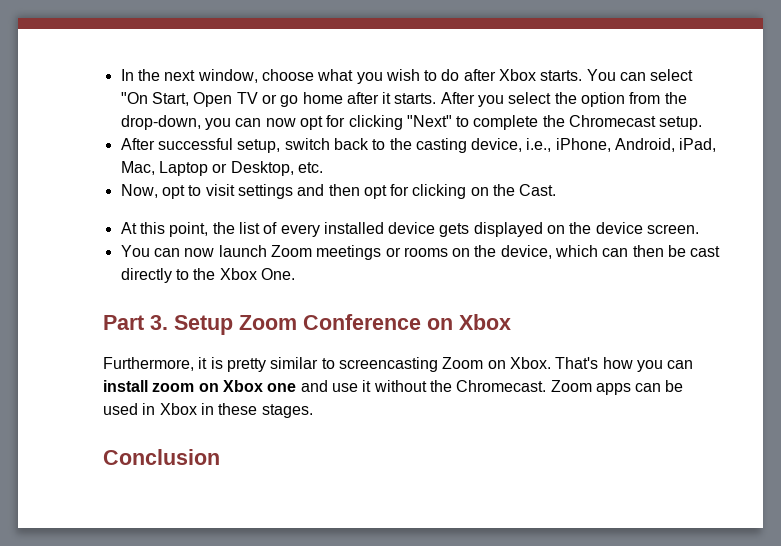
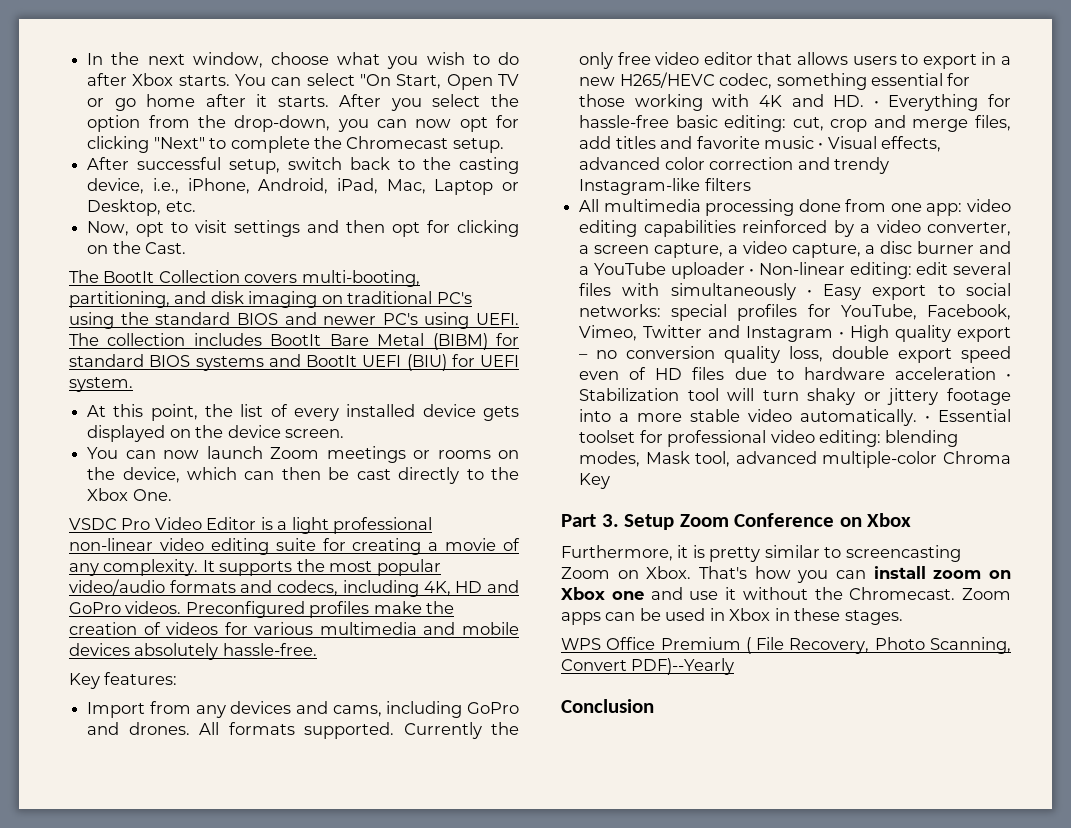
+ The BootIt Collection covers multi-booting, partitioning, and disk imaging on traditional PC's using the standard BIOS and newer PC's using UEFI. The collection includes BootIt Bare Metal (BIBM) for standard BIOS systems and BootIt UEFI (BIU) for UEFI system.
+ VSDC Pro Video Editor is a light professional non-linear video editing suite for creating a movie of any complexity. It supports the most popular video/audio formats and codecs, including 4K, HD and GoPro videos. Preconfigured profiles make the creation of videos for various multimedia and mobile devices absolutely hassle-free.
+ Key features:
+ Import from any devices and cams, including GoPro and drones. All formats supported. Сurrently the only free video editor that allows users to export in a new H265/HEVC codec, something essential for those working with 4K and HD. • Everything for hassle-free basic editing: cut, crop and merge files, add titles and favorite music • Visual effects, advanced color correction and trendy Instagram-like filters
+ All multimedia processing done from one app: video editing capabilities reinforced by a video converter, a screen capture, a video capture, a disc burner and a YouTube uploader • Non-linear editing: edit several files with simultaneously • Easy export to social networks: special profiles for YouTube, Facebook, Vimeo, Twitter and Instagram • High quality export – no conversion quality loss, double export speed even of HD files due to hardware acceleration • Stabilization tool will turn shaky or jittery footage into a more stable video automatically. • Essential toolset for professional video editing: blending modes, Mask tool, advanced multiple-color Chroma Key
+ WPS Office Premium ( File Recovery, Photo Scanning, Convert PDF)--Yearly

